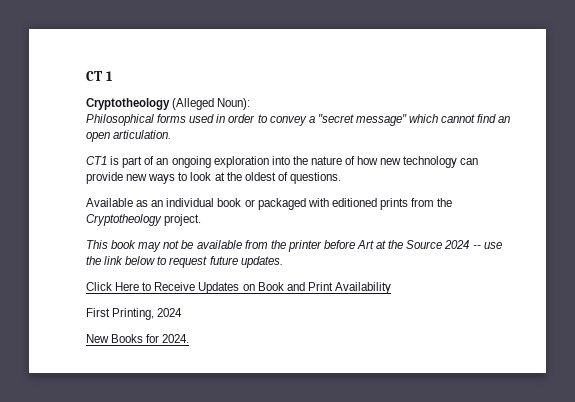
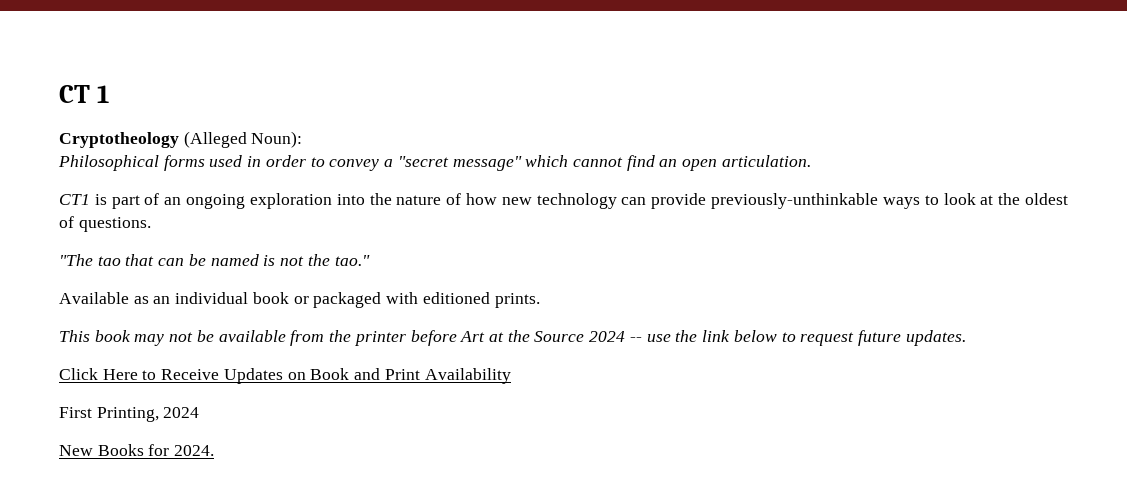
- CT1 is part of an ongoing exploration into the nature of how new technology can provide new ways to look at the oldest of questions.
+ CT1 is part of an ongoing exploration into the nature of how new technology can provide previously-unthinkable ways to look at the oldest of questions.
+ "The tao that can be named is not the tao."
- Available as an individual book or packaged with editioned prints from the Cryptotheology project.
+ Available as an individual book or packaged with editioned prints.

